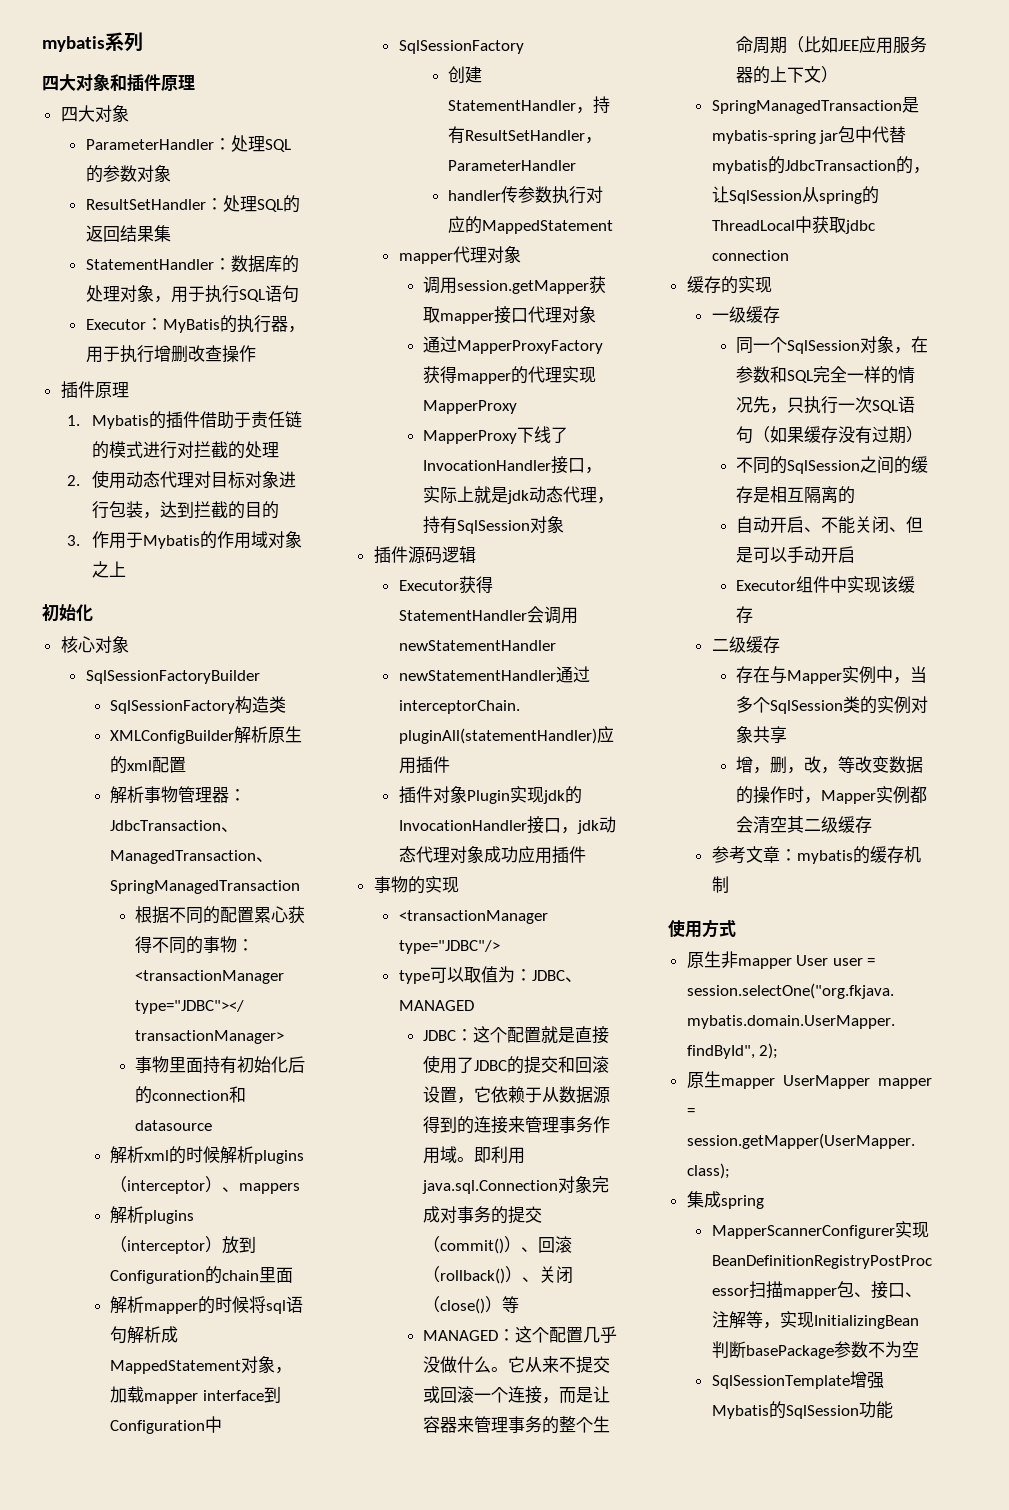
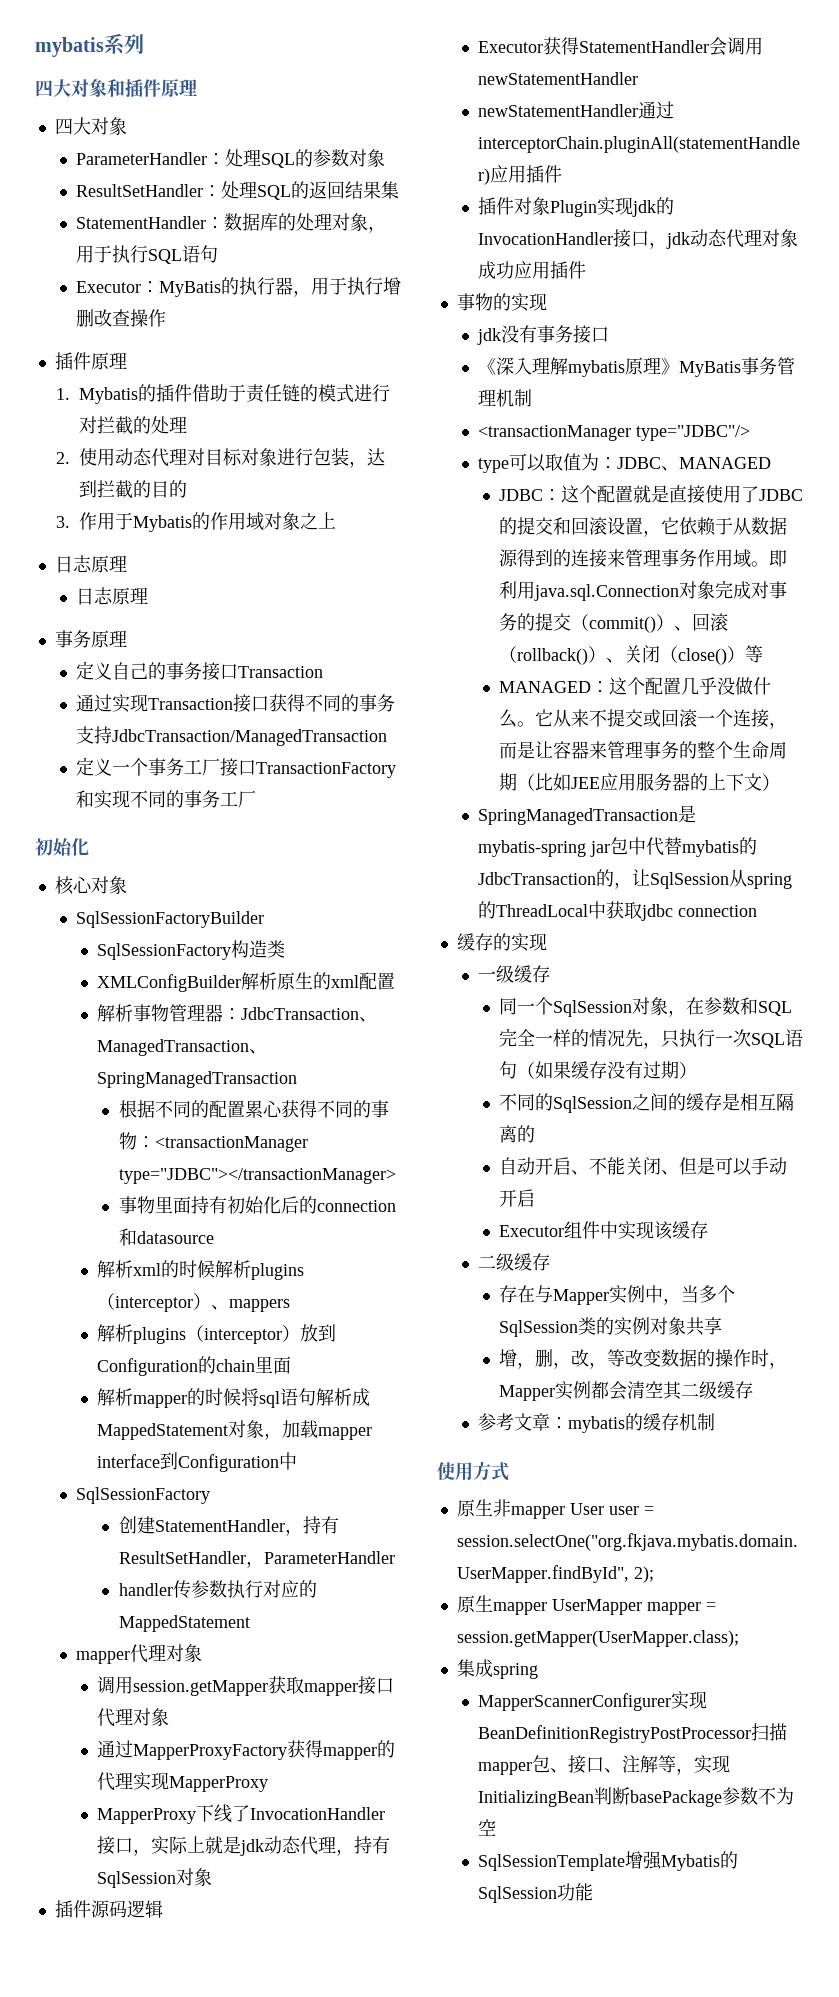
  3.作用于Mybatis的作用域对象之上
+ 日志原理
+ 日志原理
+ 事务原理
+ 定义自己的事务接口Transaction
+ 通过实现Transaction接口获得不同的事务支持JdbcTransaction/ManagedTransaction
+ 定义一个事务工厂接口TransactionFactory和实现不同的事务工厂
+ jdk没有事务接口
+ 《深入理解mybatis原理》MyBatis事务管理机制

